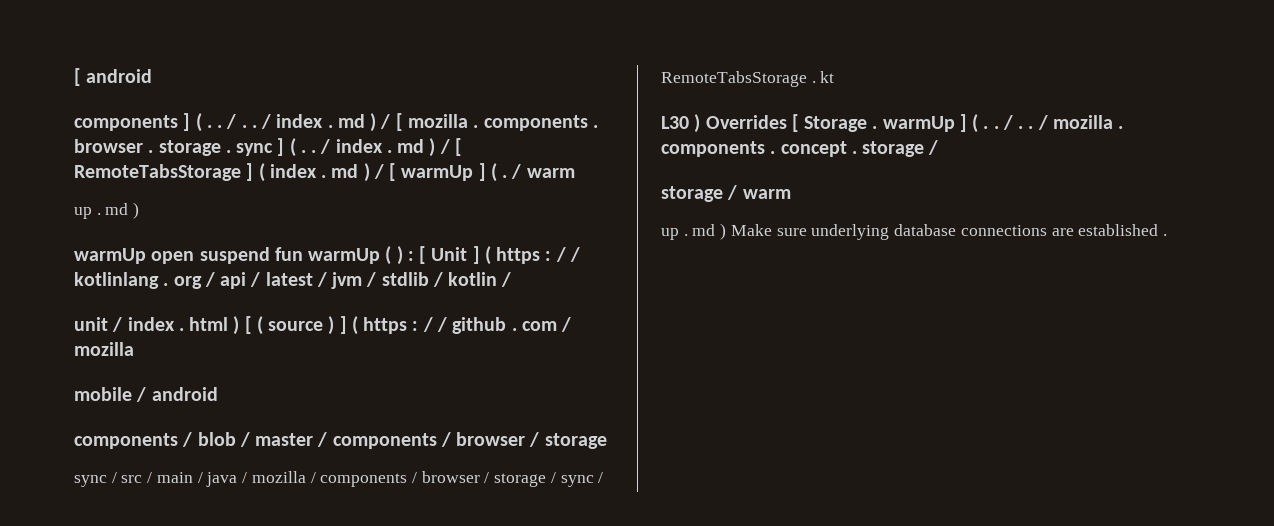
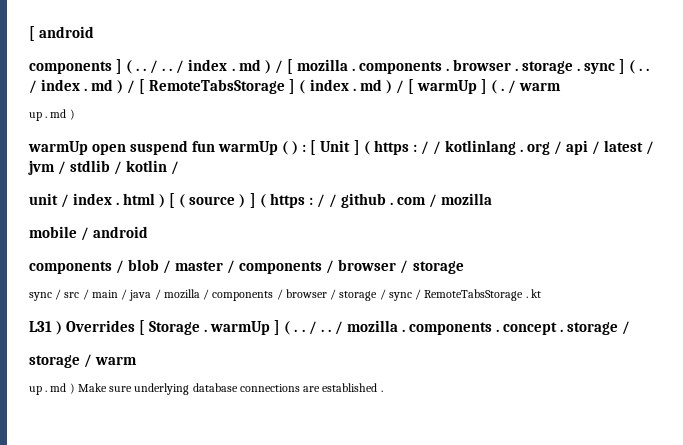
- L30 ) Overrides [ Storage . warmUp ] ( . .
+ L31 ) Overrides [ Storage . warmUp ] ( . .

